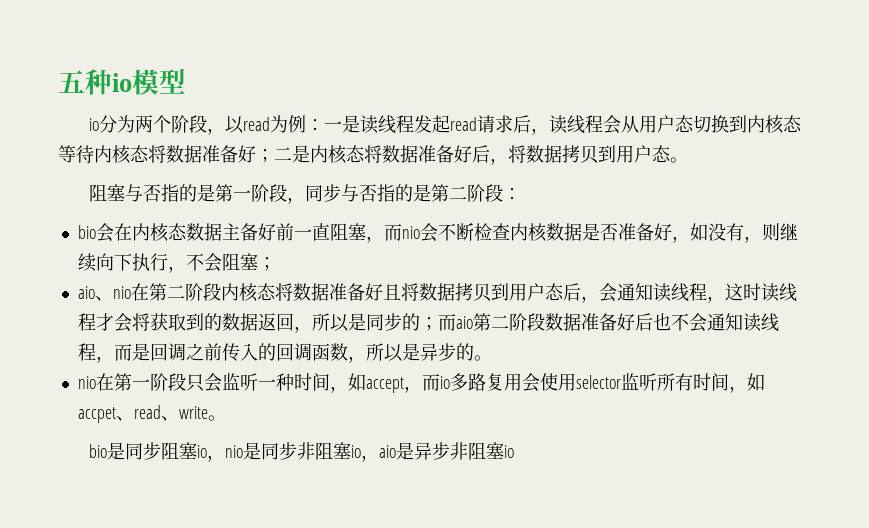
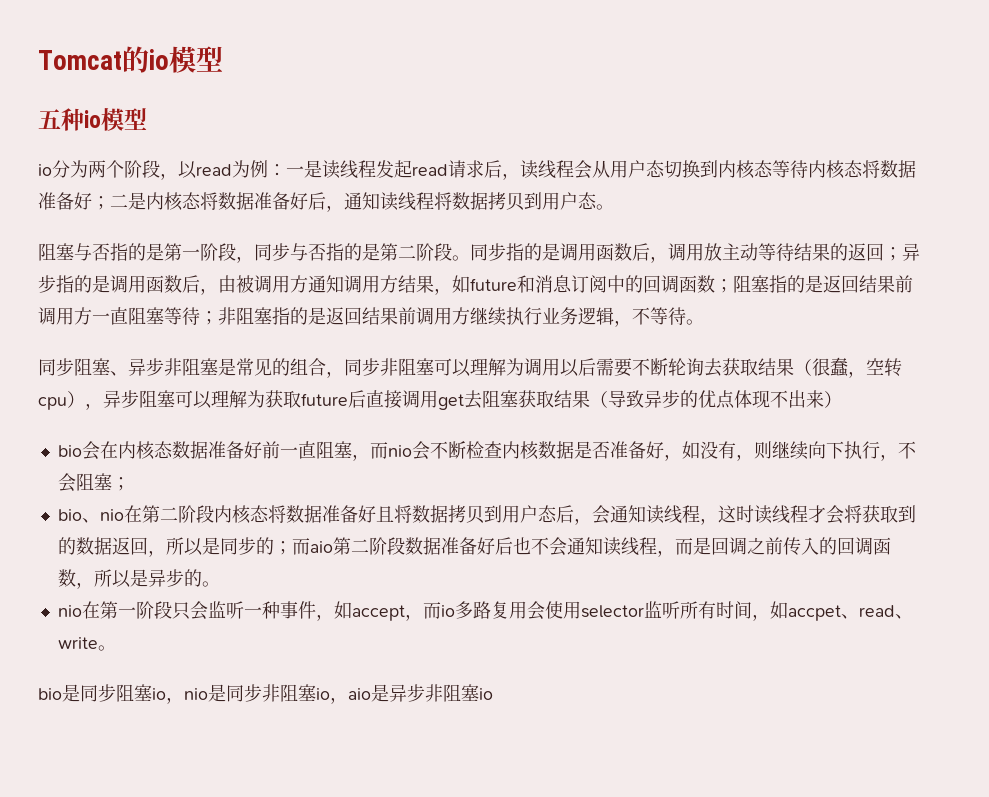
+ Tomcat的io模型
- io分为两个阶段，以read为例：一是读线程发起read请求后，读线程会从用户态切换到内核态等待内核态将数据准备好；二是内核态将数据准备好后，将数据拷贝到用户态。
+ io分为两个阶段，以read为例：一是读线程发起read请求后，读线程会从用户态切换到内核态等待内核态将数据准备好；二是内核态将数据准备好后，通知读线程将数据拷贝到用户态。
- 阻塞与否指的是第一阶段，同步与否指的是第二阶段：
+ 阻塞与否指的是第一阶段，同步与否指的是第二阶段。同步指的是调用函数后，调用放主动等待结果的返回；异步指的是调用函数后，由被调用方通知调用方结果，如future和消息订阅中的回调函数；阻塞指的是返回结果前调用方一直阻塞等待；非阻塞指的是返回结果前调用方继续执行业务逻辑，不等待。
+ 同步阻塞、异步非阻塞是常见的组合，同步非阻塞可以理解为调用以后需要不断轮询去获取结果（很蠢，空转cpu），异步阻塞可以理解为获取future后直接调用get去阻塞获取结果（导致异步的优点体现不出来）
- bio会在内核态数据主备好前一直阻塞，而nio会不断检查内核数据是否准备好，如没有，则继续向下执行，不会阻塞；
+ bio会在内核态数据准备好前一直阻塞，而nio会不断检查内核数据是否准备好，如没有，则继续向下执行，不会阻塞；
- aio、nio在第二阶段内核态将数据准备好且将数据拷贝到用户态后，会通知读线程，这时读线程才会将获取到的数据返回，所以是同步的；而aio第二阶段数据准备好后也不会通知读线程，而是回调之前传入的回调函数，所以是异步的。
+ bio、nio在第二阶段内核态将数据准备好且将数据拷贝到用户态后，会通知读线程，这时读线程才会将获取到的数据返回，所以是同步的；而aio第二阶段数据准备好后也不会通知读线程，而是回调之前传入的回调函数，所以是异步的。
- nio在第一阶段只会监听一种时间，如accept，而io多路复用会使用selector监听所有时间，如accpet、read、write。
+ nio在第一阶段只会监听一种事件，如accept，而io多路复用会使用selector监听所有时间，如accpet、read、write。

